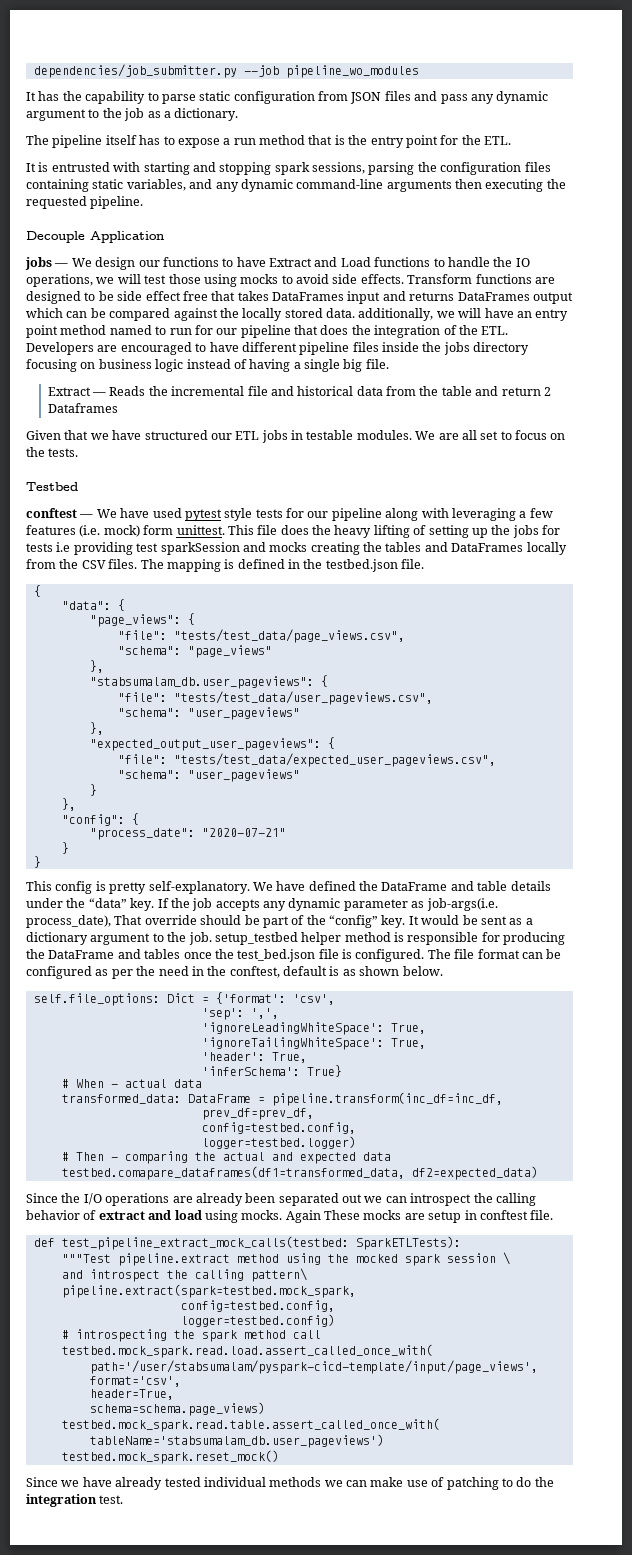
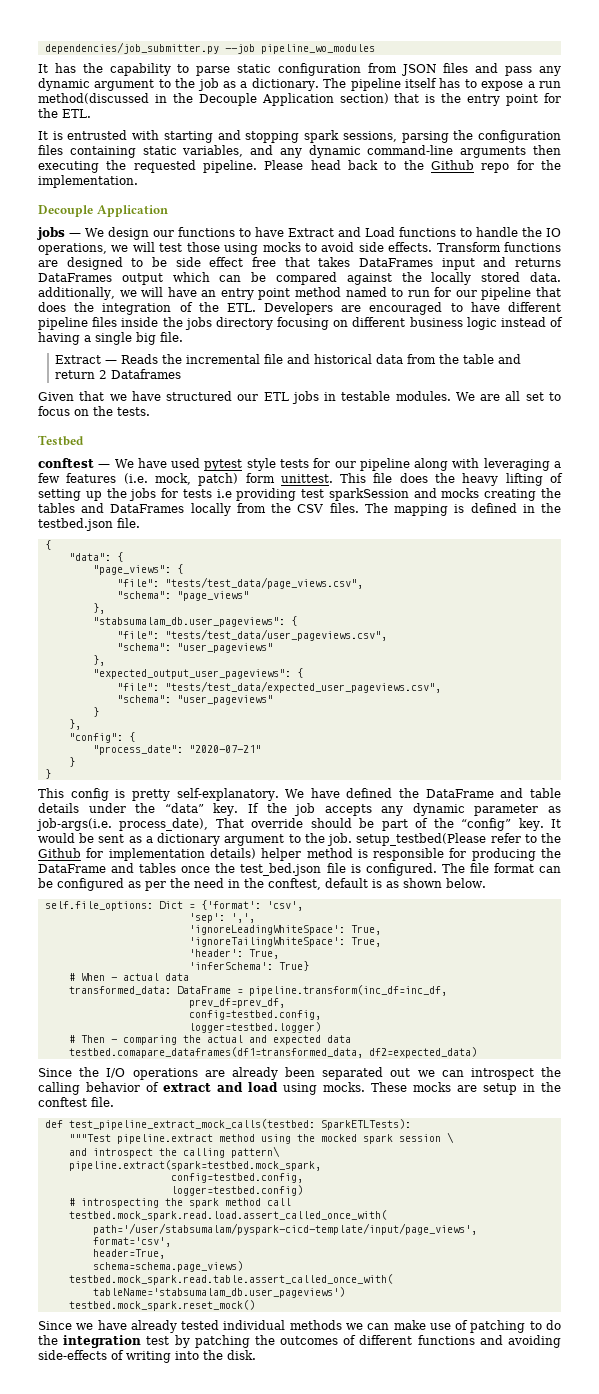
- It has the capability to parse static configuration from JSON files and pass any dynamic argument to the job as a dictionary.
- The pipeline itself has to expose a run method that is the entry point for the ETL.
+ It has the capability to parse static configuration from JSON files and pass any dynamic argument to the job as a dictionary. The pipeline itself has to expose a run method(discussed in the Decouple Application section) that is the entry point for the ETL.
+ Please head back to the Github repo for the implementation.
- Transform functions are designed to be side effect free that takes DataFrames input and returns DataFrames output which can be compared against the locally stored data. additionally, we will have an entry point method named to run for our pipeline that does the integration of the ETL. Developers are encouraged to have different pipeline files inside the jobs directory focusing on business logic instead of having a single big file.
+ Transform functions are designed to be side effect free that takes DataFrames input and returns DataFrames output which can be compared against the locally stored data. additionally, we will have an entry point method named to run for our pipeline that does the integration of the ETL. Developers are encouraged to have different pipeline files inside the jobs directory focusing on different business logic instead of having a single big file.
- conftest — We have used pytest style tests for our pipeline along with leveraging a few features (i.e. mock) form unittest.
+ conftest — We have used pytest style tests for our pipeline along with leveraging a few features (i.e. mock, patch) form unittest.
- It would be sent as a dictionary argument to the job. setup_testbed helper method is responsible for producing the DataFrame and tables once the test_bed.json file is configured.
+ It would be sent as a dictionary argument to the job. setup_testbed(Please refer to the Github for implementation details) helper method is responsible for producing the DataFrame and tables once the test_bed.json file is configured.
- Again These mocks are setup in conftest file.
+ These mocks are setup in the conftest file.
- Since we have already tested individual methods we can make use of patching to do the integration test.
+ Since we have already tested individual methods we can make use of patching to do the integration test by patching the outcomes of different functions and avoiding side-effects of writing into the disk.

